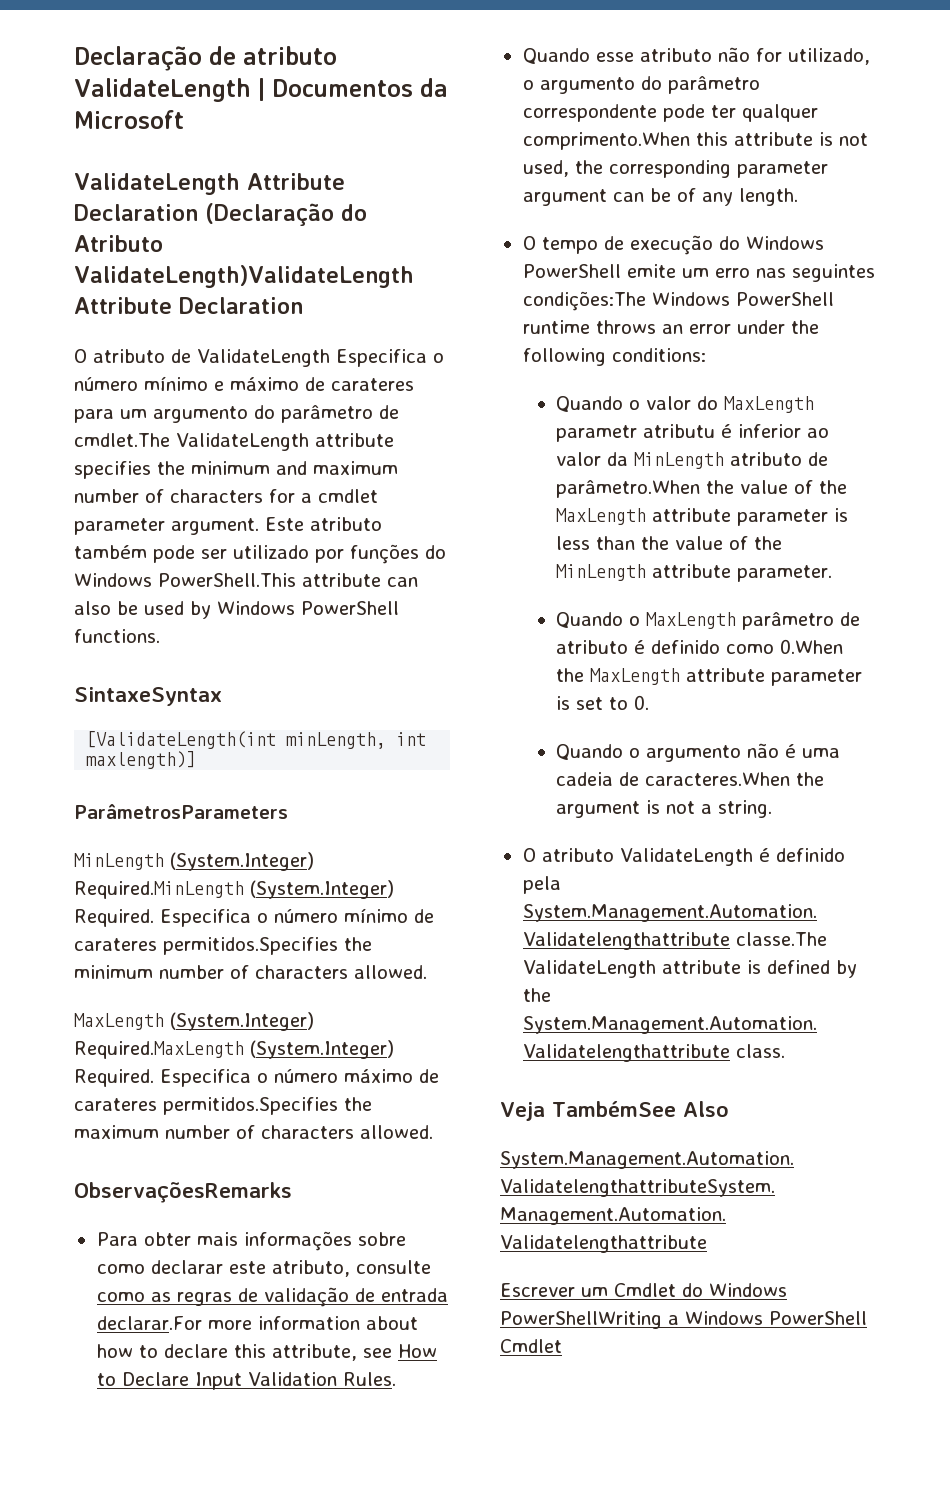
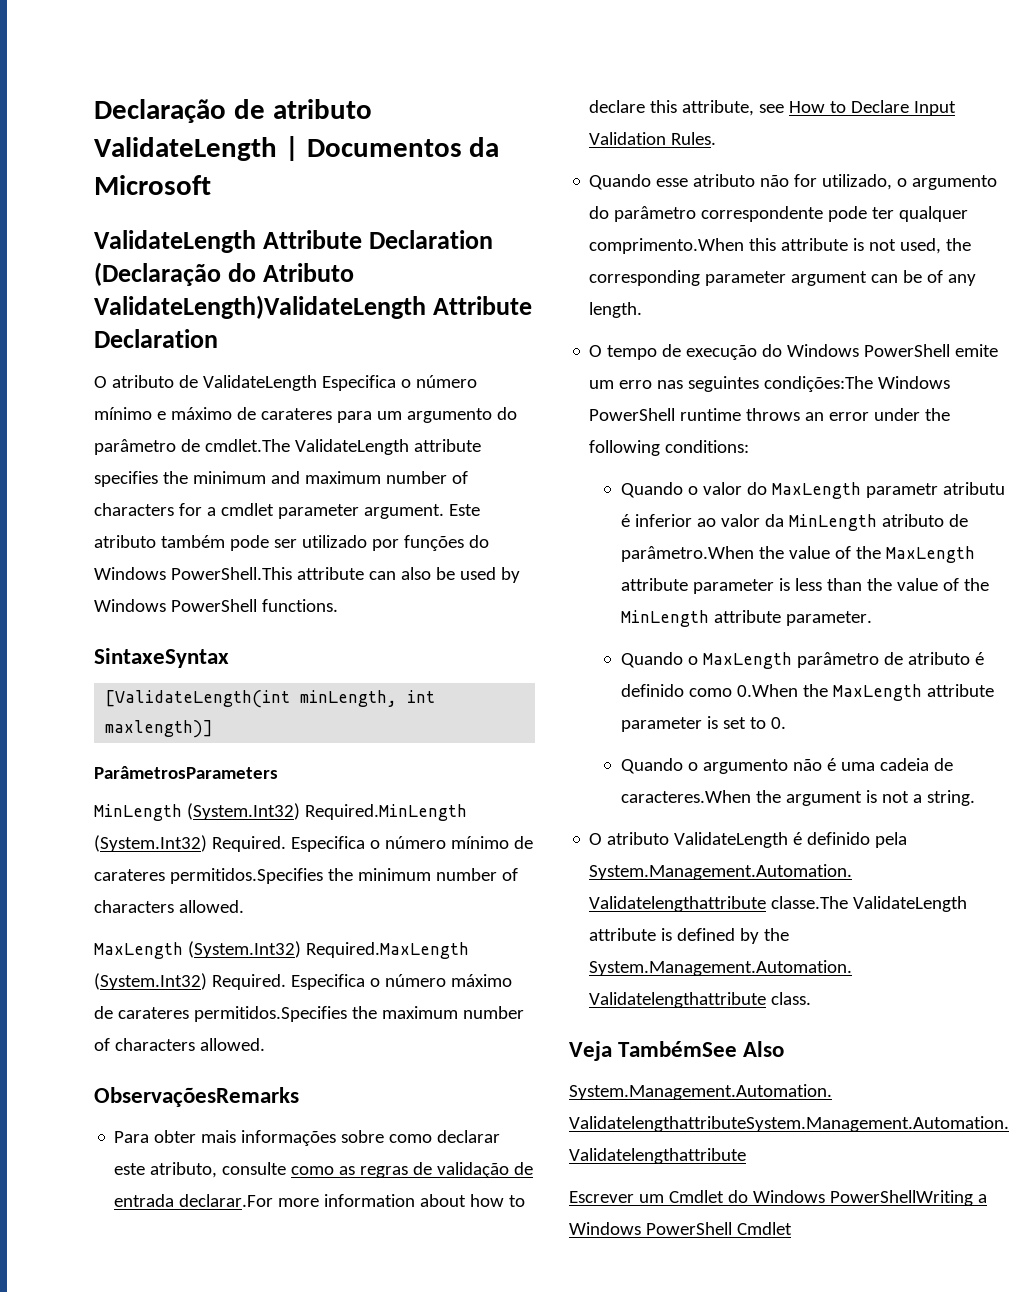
- MinLength (System.Integer) Required.MinLength (System.Integer) Required.
+ MinLength (System.Int32) Required.MinLength (System.Int32) Required.
- MaxLength (System.Integer) Required.MaxLength (System.Integer) Required.
+ MaxLength (System.Int32) Required.MaxLength (System.Int32) Required.

